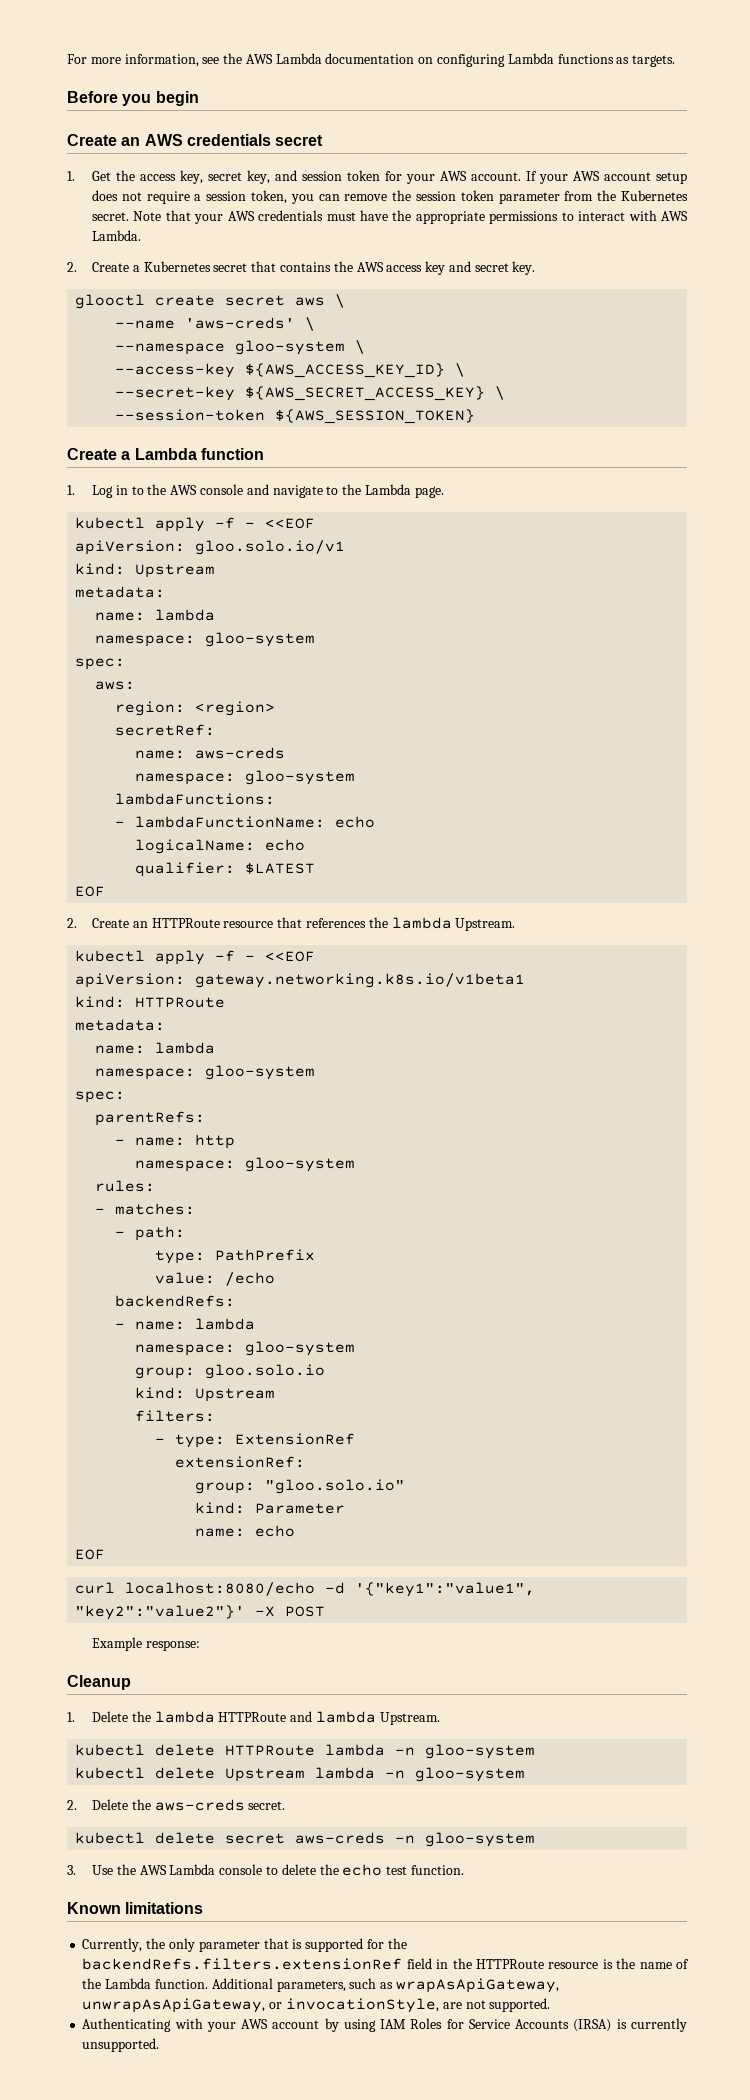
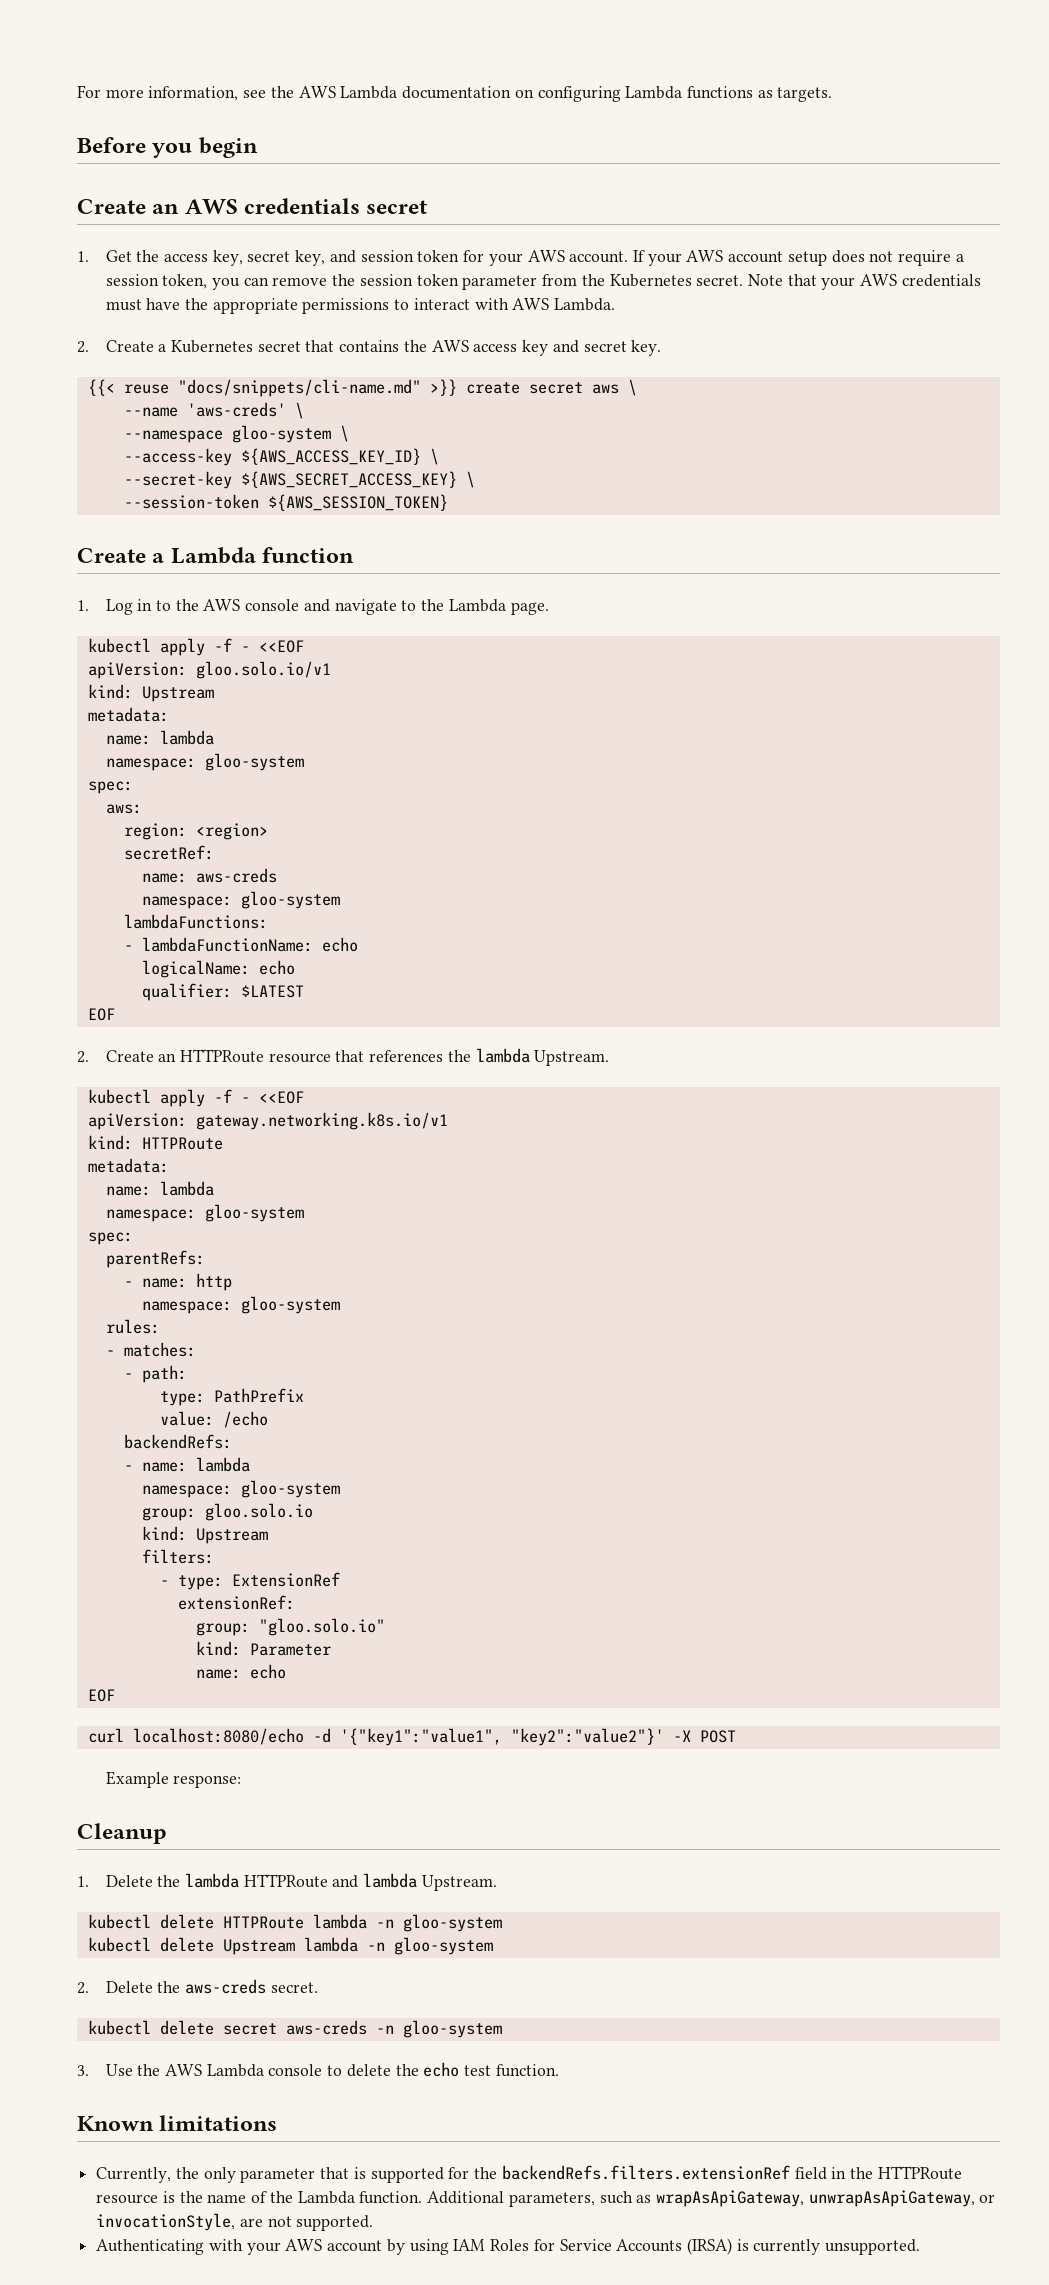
- glooctl create secret aws \
+ {{< reuse "docs/snippets/cli-name.md" >}} create secret aws \
- apiVersion: gateway.networking.k8s.io/v1beta1
+ apiVersion: gateway.networking.k8s.io/v1

